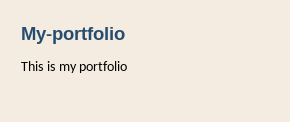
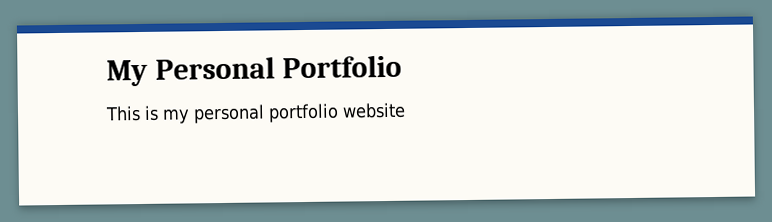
- My-portfolio
+ My Personal Portfolio
- This is my portfolio
+ This is my personal portfolio website

